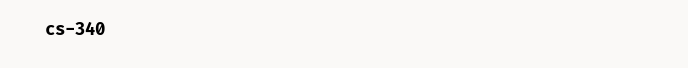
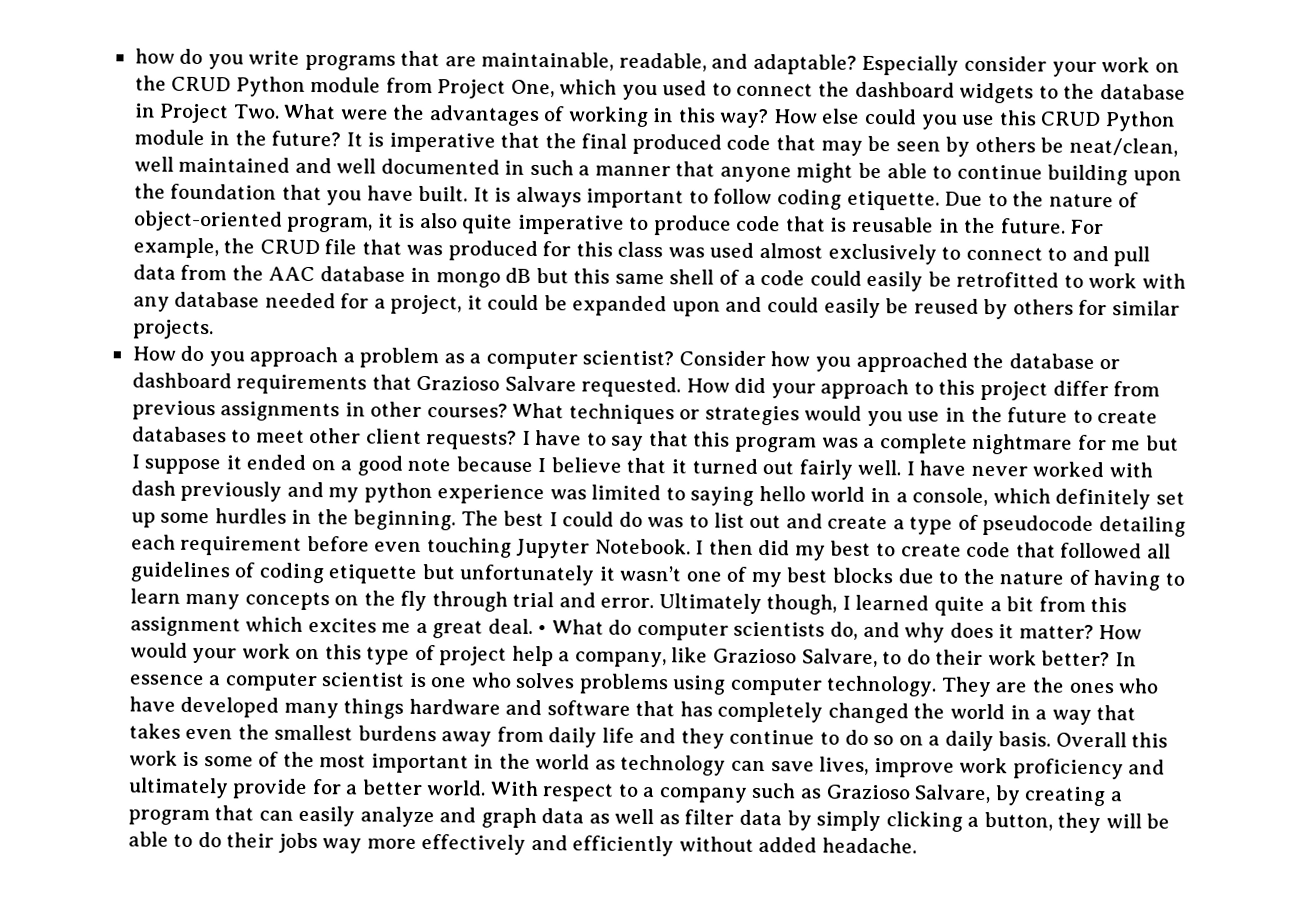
- cs-340
+ how do you write programs that are maintainable, readable, and adaptable? Especially consider your work on the CRUD Python module from Project One, which you used to connect the dashboard widgets to the database in Project Two. What were the advantages of working in this way? How else could you use this CRUD Python module in the future? It is imperative that the final produced code that may be seen by others be neat/clean, well maintained and well documented in such a manner that anyone might be able to continue building upon the foundation that you have built. It is always important to follow coding etiquette. Due to the nature of object-oriented program, it is also quite imperative to produce code that is reusable in the future. For example, the CRUD file that was produced for this class was used almost exclusively to connect to and pull data from the AAC database in mongo dB but this same shell of a code could easily be retrofitted to work with any database needed for a project, it could be expanded upon and could easily be reused by others for similar projects.
+ How do you approach a problem as a computer scientist? Consider how you approached the database or dashboard requirements that Grazioso Salvare requested. How did your approach to this project differ from previous assignments in other courses? What techniques or strategies would you use in the future to create databases to meet other client requests? I have to say that this program was a complete nightmare for me but I suppose it ended on a good note because I believe that it turned out fairly well. I have never worked with dash previously and my python experience was limited to saying hello world in a console, which definitely set up some hurdles in the beginning. The best I could do was to list out and create a type of pseudocode detailing each requirement before even touching Jupyter Notebook. I then did my best to create code that followed all guidelines of coding etiquette but unfortunately it wasn’t one of my best blocks due to the nature of having to learn many concepts on the fly through trial and error. Ultimately though, I learned quite a bit from this assignment which excites me a great deal. • What do computer scientists do, and why does it matter? How would your work on this type of project help a company, like Grazioso Salvare, to do their work better? In essence a computer scientist is one who solves problems using computer technology. They are the ones who have developed many things hardware and software that has completely changed the world in a way that takes even the smallest burdens away from daily life and they continue to do so on a daily basis. Overall this work is some of the most important in the world as technology can save lives, improve work proficiency and ultimately provide for a better world. With respect to a company such as Grazioso Salvare, by creating a program that can easily analyze and graph data as well as filter data by simply clicking a button, they will be able to do their jobs way more effectively and efficiently without added headache.

